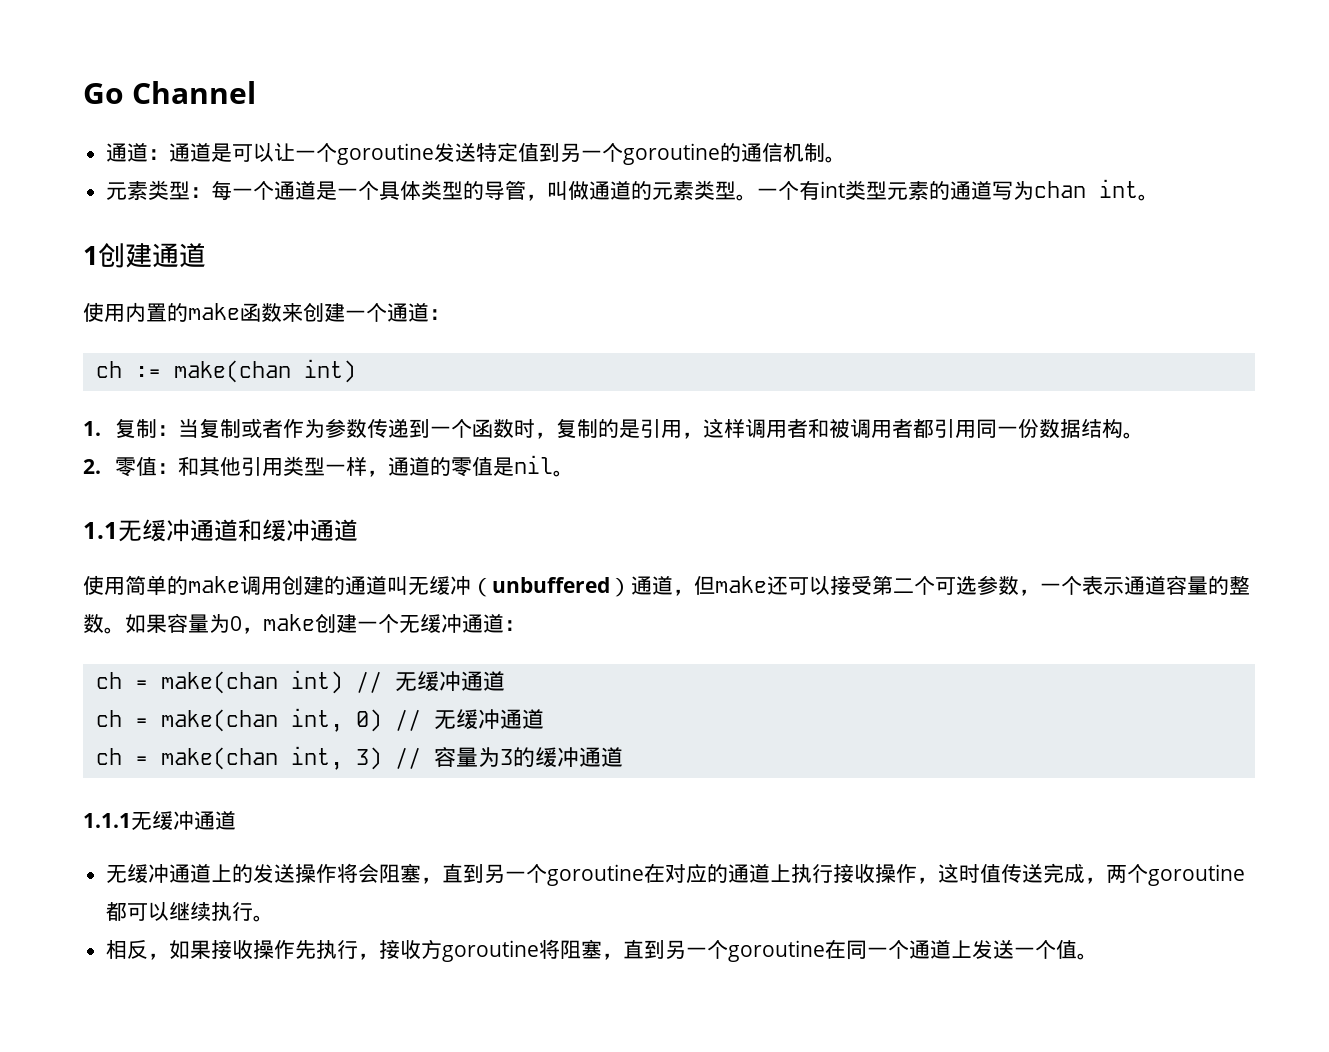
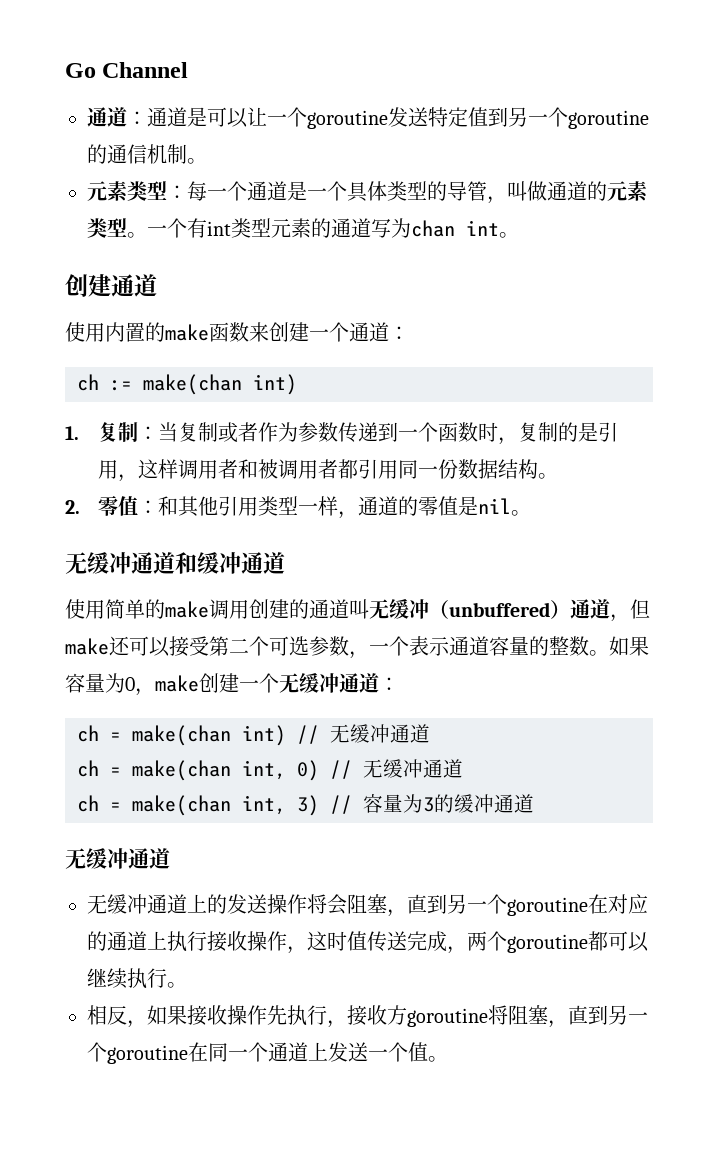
- 1创建通道
+ 创建通道
- 1.1无缓冲通道和缓冲通道
+ 无缓冲通道和缓冲通道
  ch = make(chan int, 3) // 容量为3的缓冲通道
- 1.1.1无缓冲通道
+ 无缓冲通道

